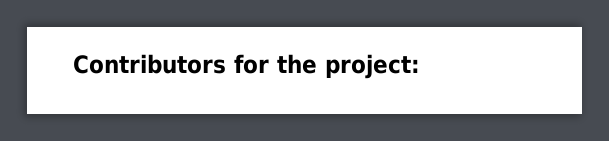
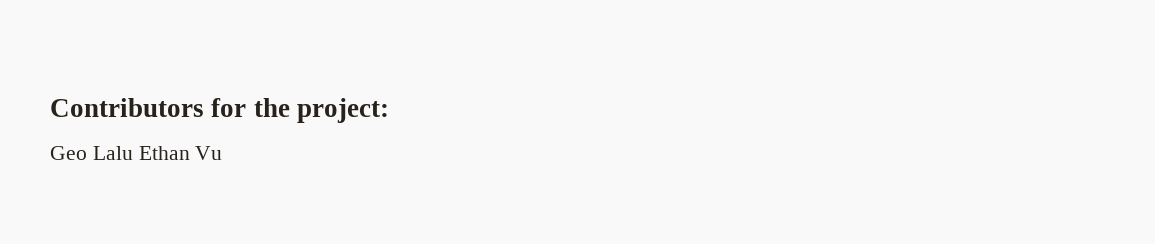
+ Geo Lalu Ethan Vu

